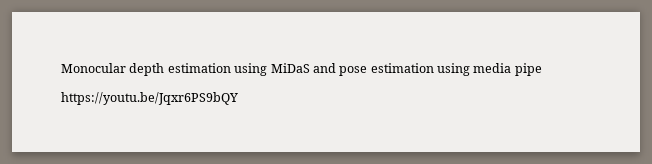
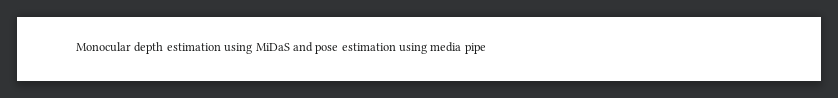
- https://youtu.be/Jqxr6PS9bQY

